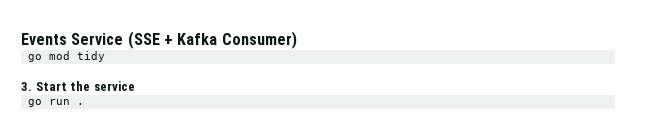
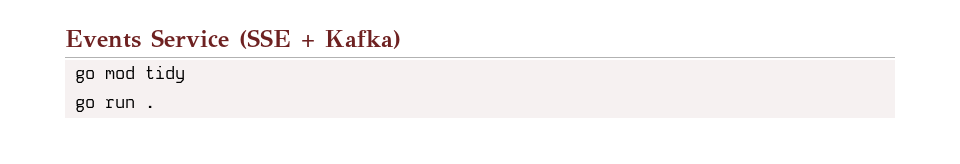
- Events Service (SSE + Kafka Consumer)
+ Events Service (SSE + Kafka)
- 3. Start the service

